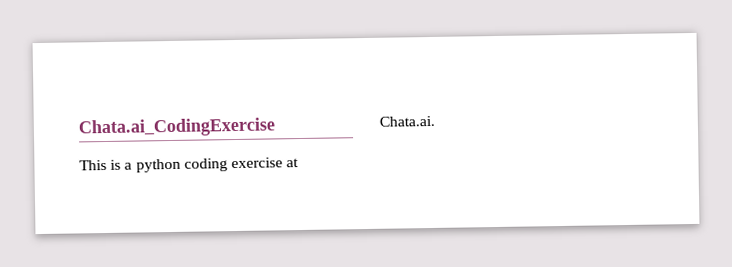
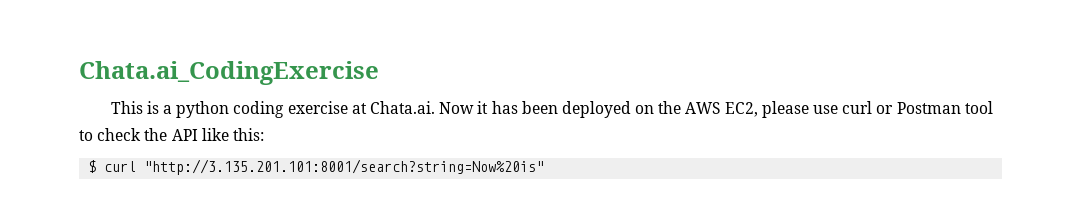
- This is a python coding exercise at Chata.ai.
+ This is a python coding exercise at Chata.ai. Now it has been deployed on the AWS EC2, please use curl or Postman tool to check the API like this:
+ $ curl "http://3.135.201.101:8001/search?string=Now%20is"

